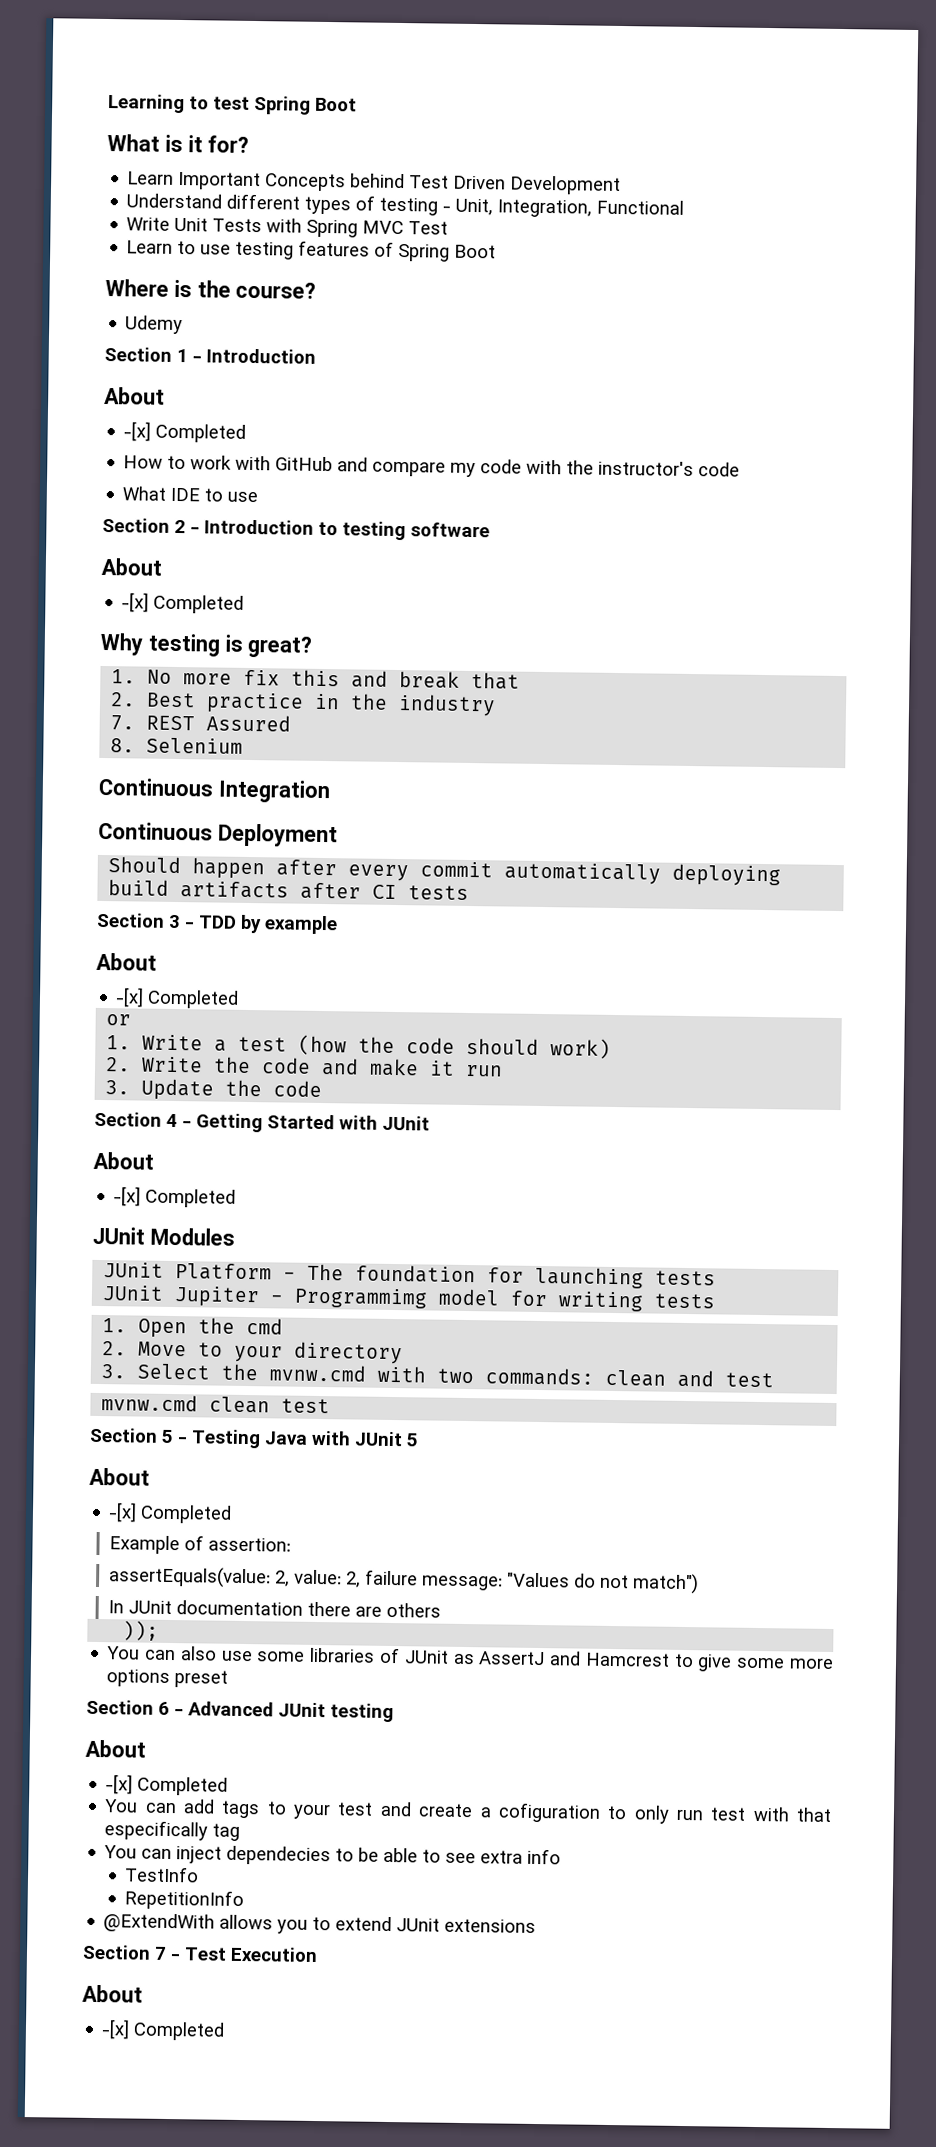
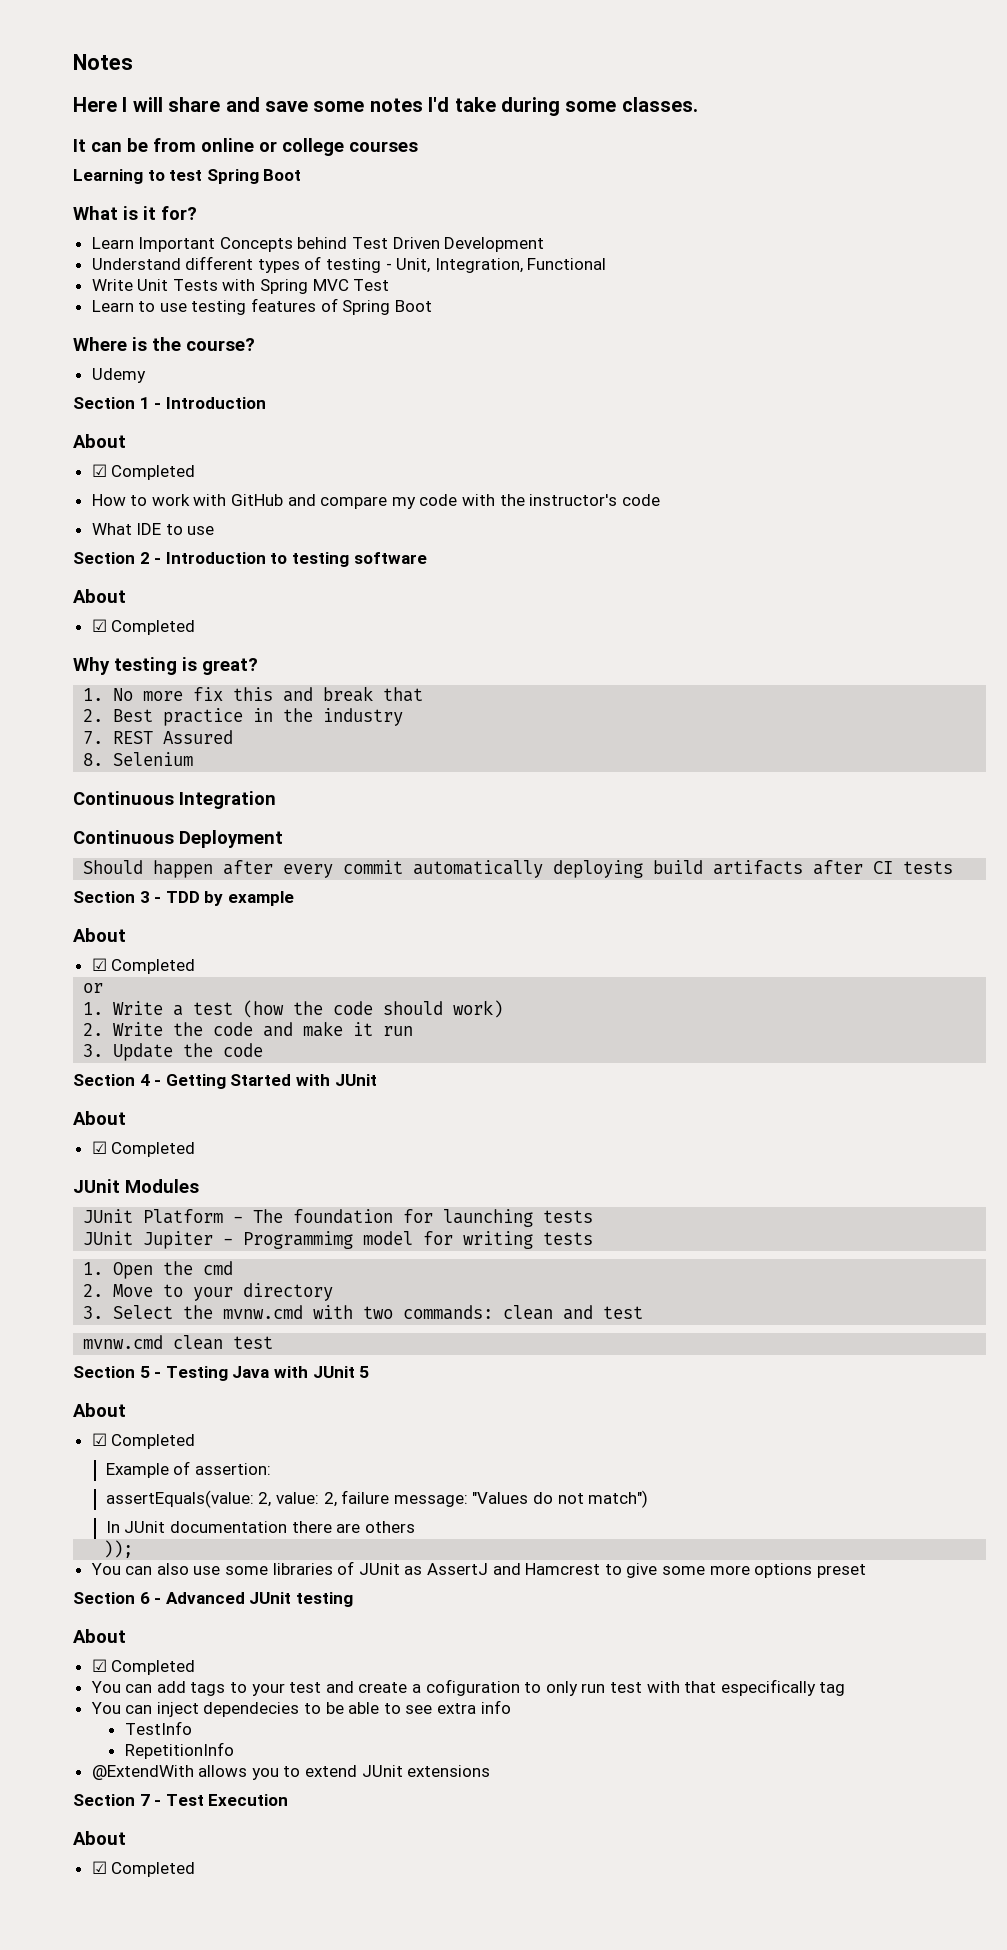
+ Notes
+ Here I will share and save some notes I'd take during some classes.
+ It can be from online or college courses
  Section 1 - Introduction
  About
- -[x] Completed
+ ☑ Completed
  Section 2 - Introduction to testing software
  About
- -[x] Completed
+ ☑ Completed
  Section 3 - TDD by example
  About
- -[x] Completed
+ ☑ Completed
  Section 4 - Getting Started with JUnit
  About
- -[x] Completed
+ ☑ Completed
  Section 5 - Testing Java with JUnit 5
  About
- -[x] Completed
+ ☑ Completed
  Section 6 - Advanced JUnit testing
  About
- -[x] Completed
+ ☑ Completed
  Section 7 - Test Execution
  About
- -[x] Completed
+ ☑ Completed

